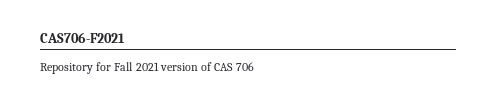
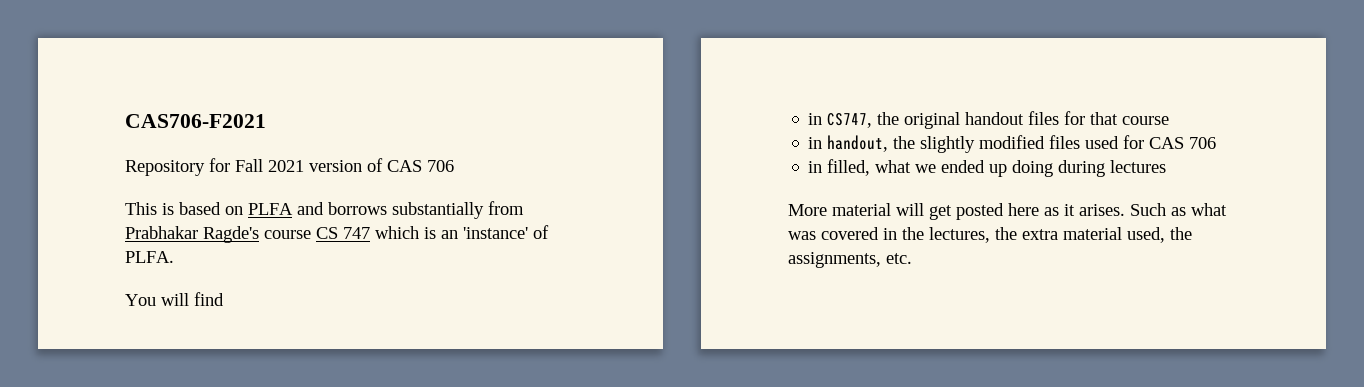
+ This is based on PLFA and borrows substantially from Prabhakar Ragde's course CS 747 which is an 'instance' of PLFA.
+ You will find
+ in CS747, the original handout files for that course
+ in handout, the slightly modified files used for CAS 706
+ in filled, what we ended up doing during lectures
+ More material will get posted here as it arises. Such as what was covered in the lectures, the extra material used, the assignments, etc.

